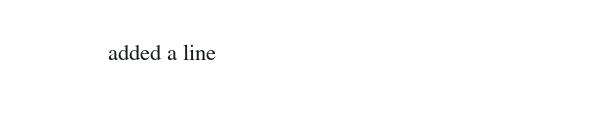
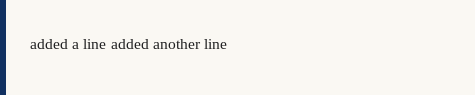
- added a line
+ added a line added another line

